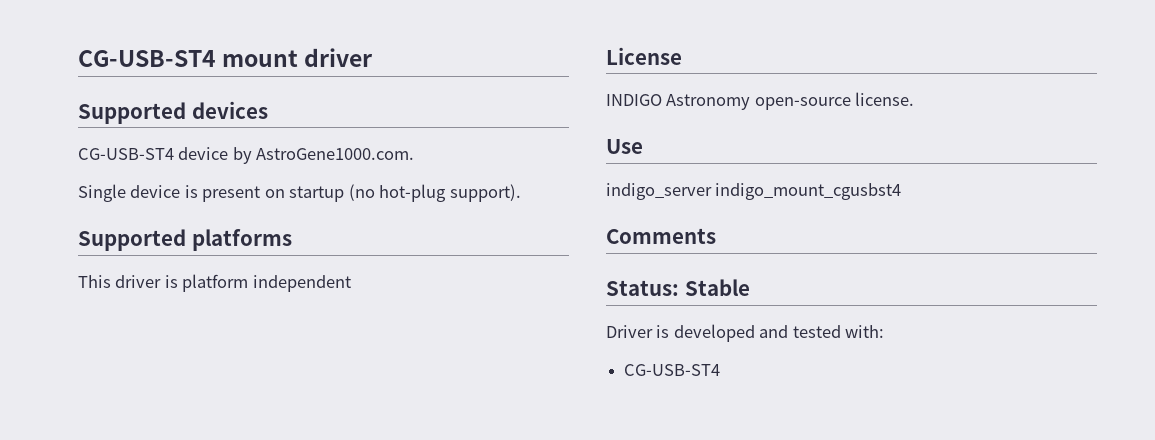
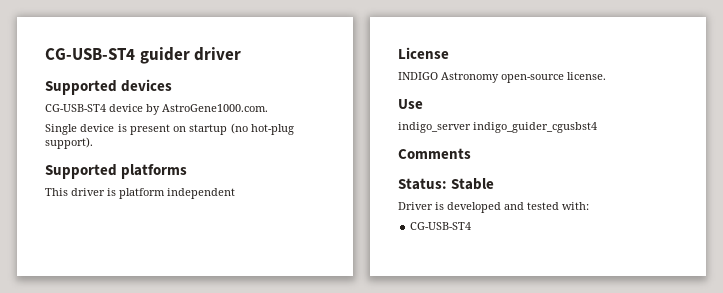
- CG-USB-ST4 mount driver
+ CG-USB-ST4 guider driver
- indigo_server indigo_mount_cgusbst4
+ indigo_server indigo_guider_cgusbst4

